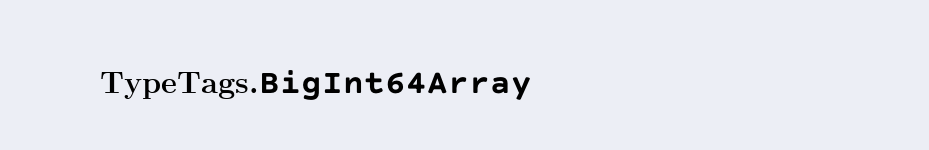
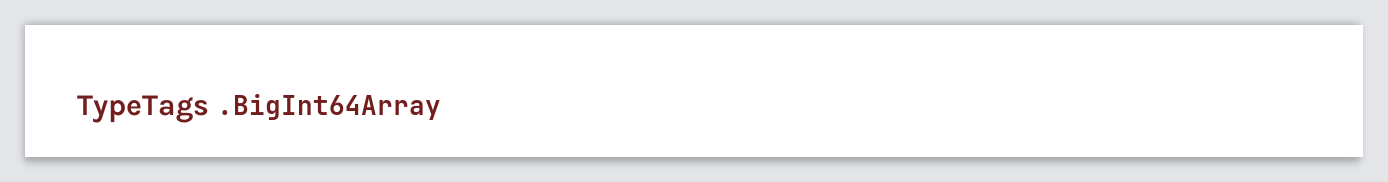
- TypeTags.BigInt64Array
+ TypeTags .BigInt64Array

